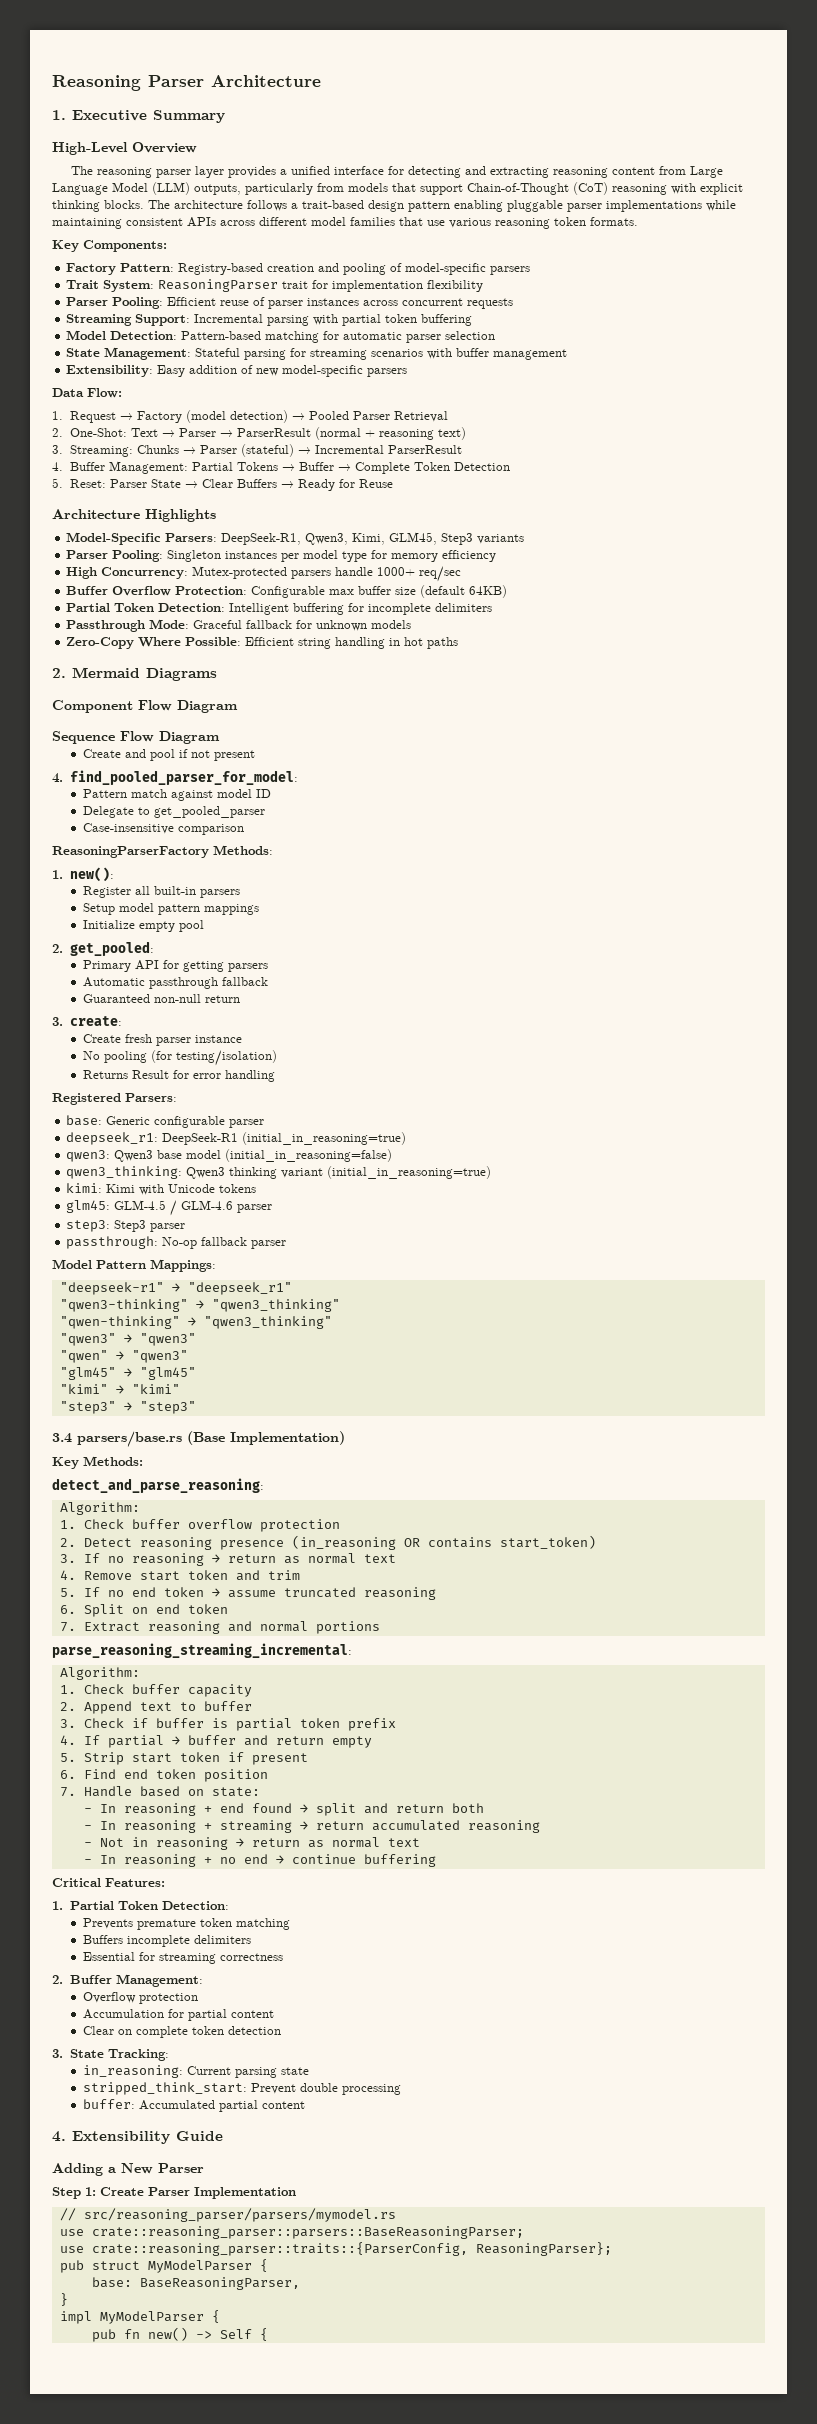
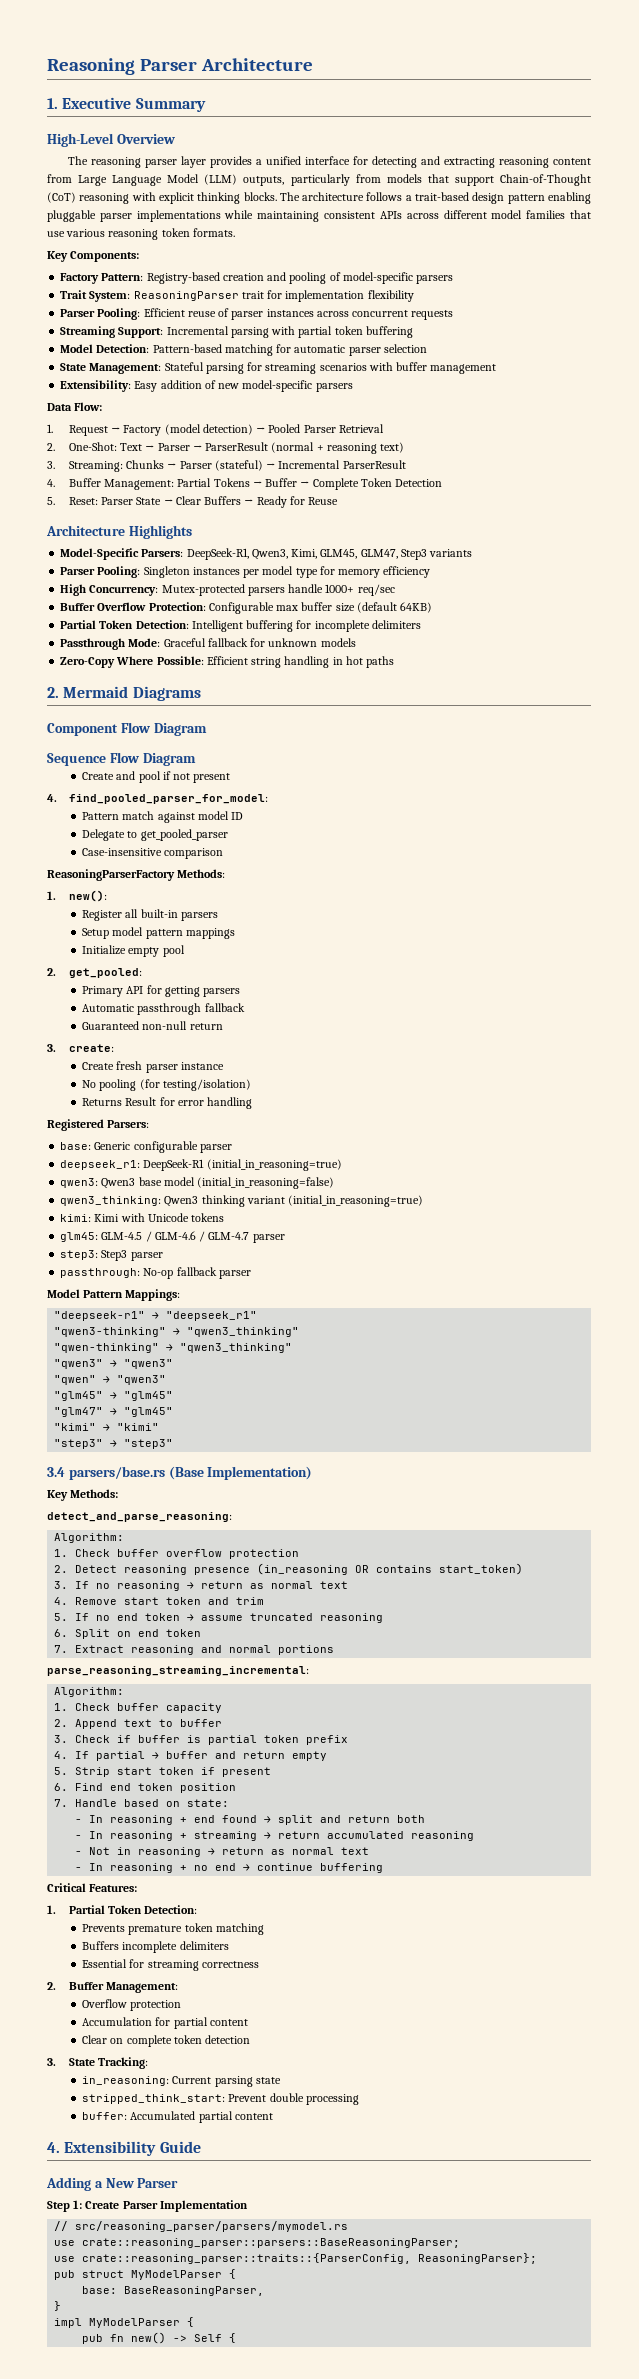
- Model-Specific Parsers: DeepSeek-R1, Qwen3, Kimi, GLM45, Step3 variants
+ Model-Specific Parsers: DeepSeek-R1, Qwen3, Kimi, GLM45, GLM47, Step3 variants
- glm45: GLM-4.5 / GLM-4.6 parser
+ glm45: GLM-4.5 / GLM-4.6 / GLM-4.7 parser
+ "glm47" → "glm45"

